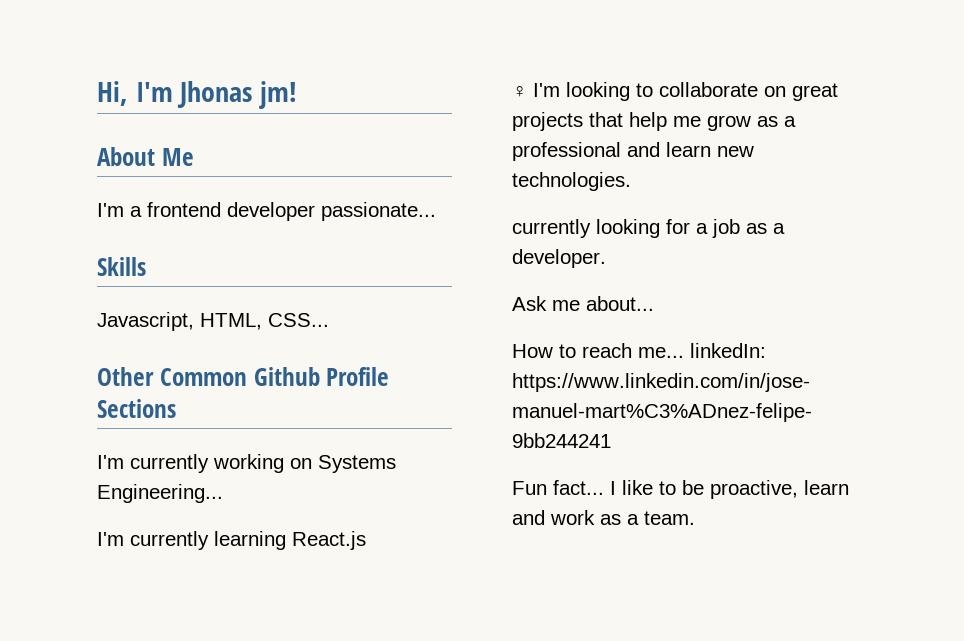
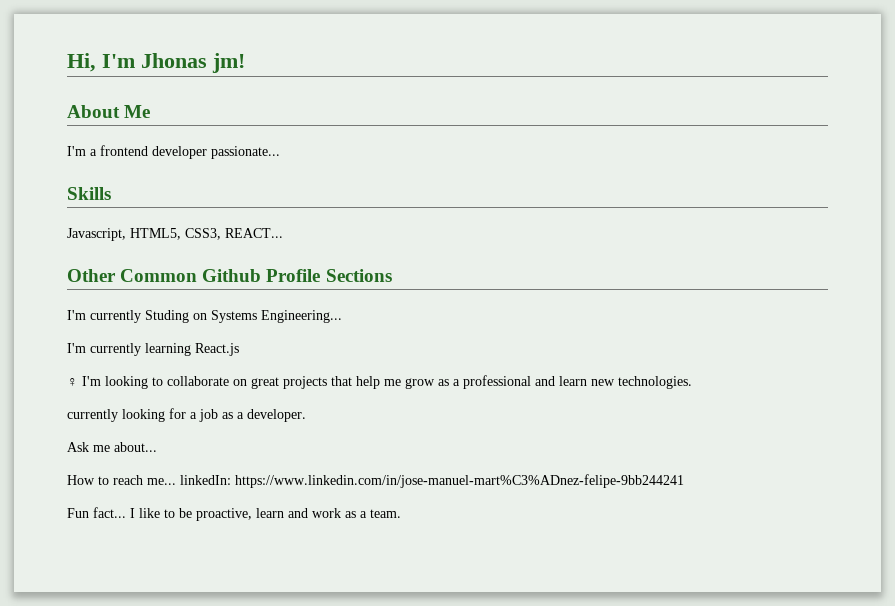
- Javascript, HTML, CSS...
+ Javascript, HTML5, CSS3, REACT...
- I'm currently working on Systems Engineering...
+ I'm currently Studing on Systems Engineering...

